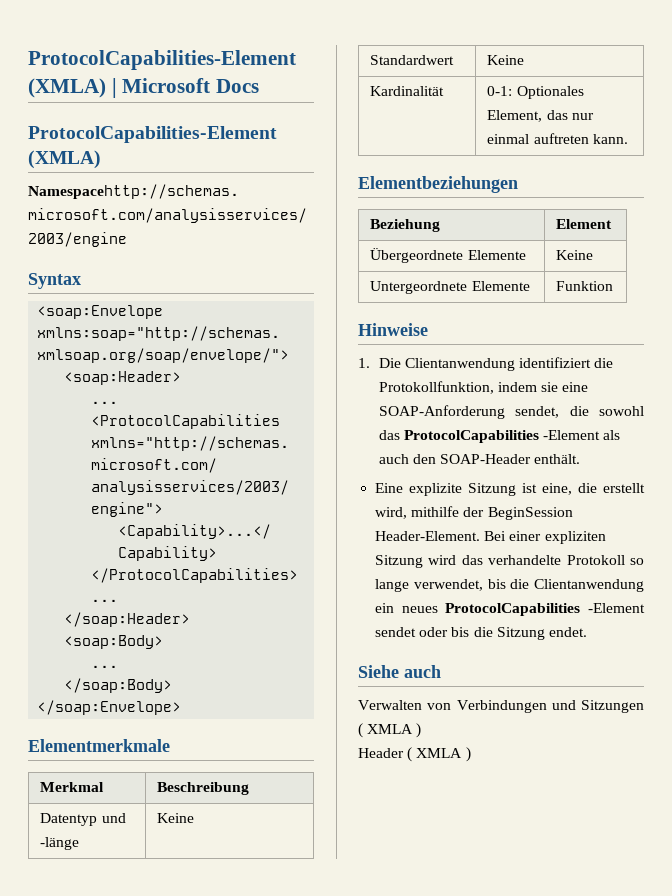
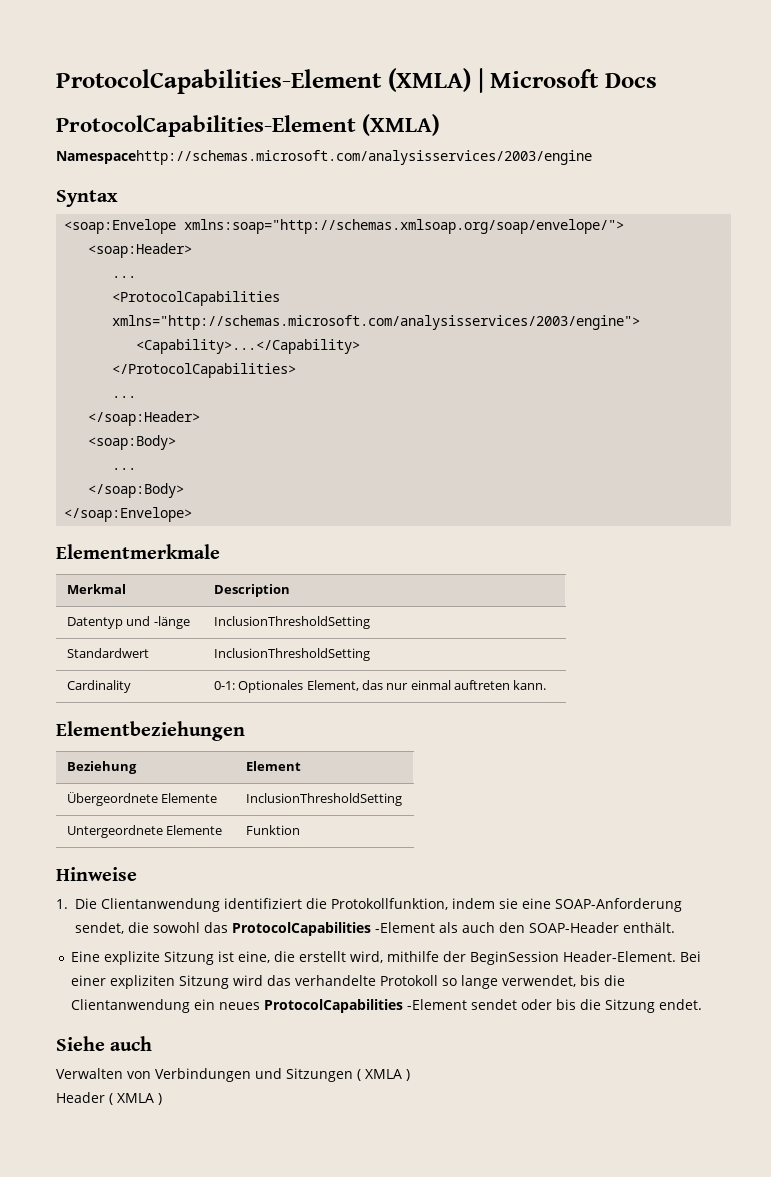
- Merkmal | Beschreibung
+ Merkmal | Description
- Datentyp und -länge | Keine
+ Datentyp und -länge | InclusionThresholdSetting
- Standardwert | Keine
- Kardinalität | 0-1: Optionales Element, das nur einmal auftreten kann.
+ Standardwert | InclusionThresholdSetting
+ Cardinality | 0-1: Optionales Element, das nur einmal auftreten kann.
- Übergeordnete Elemente | Keine
+ Übergeordnete Elemente | InclusionThresholdSetting

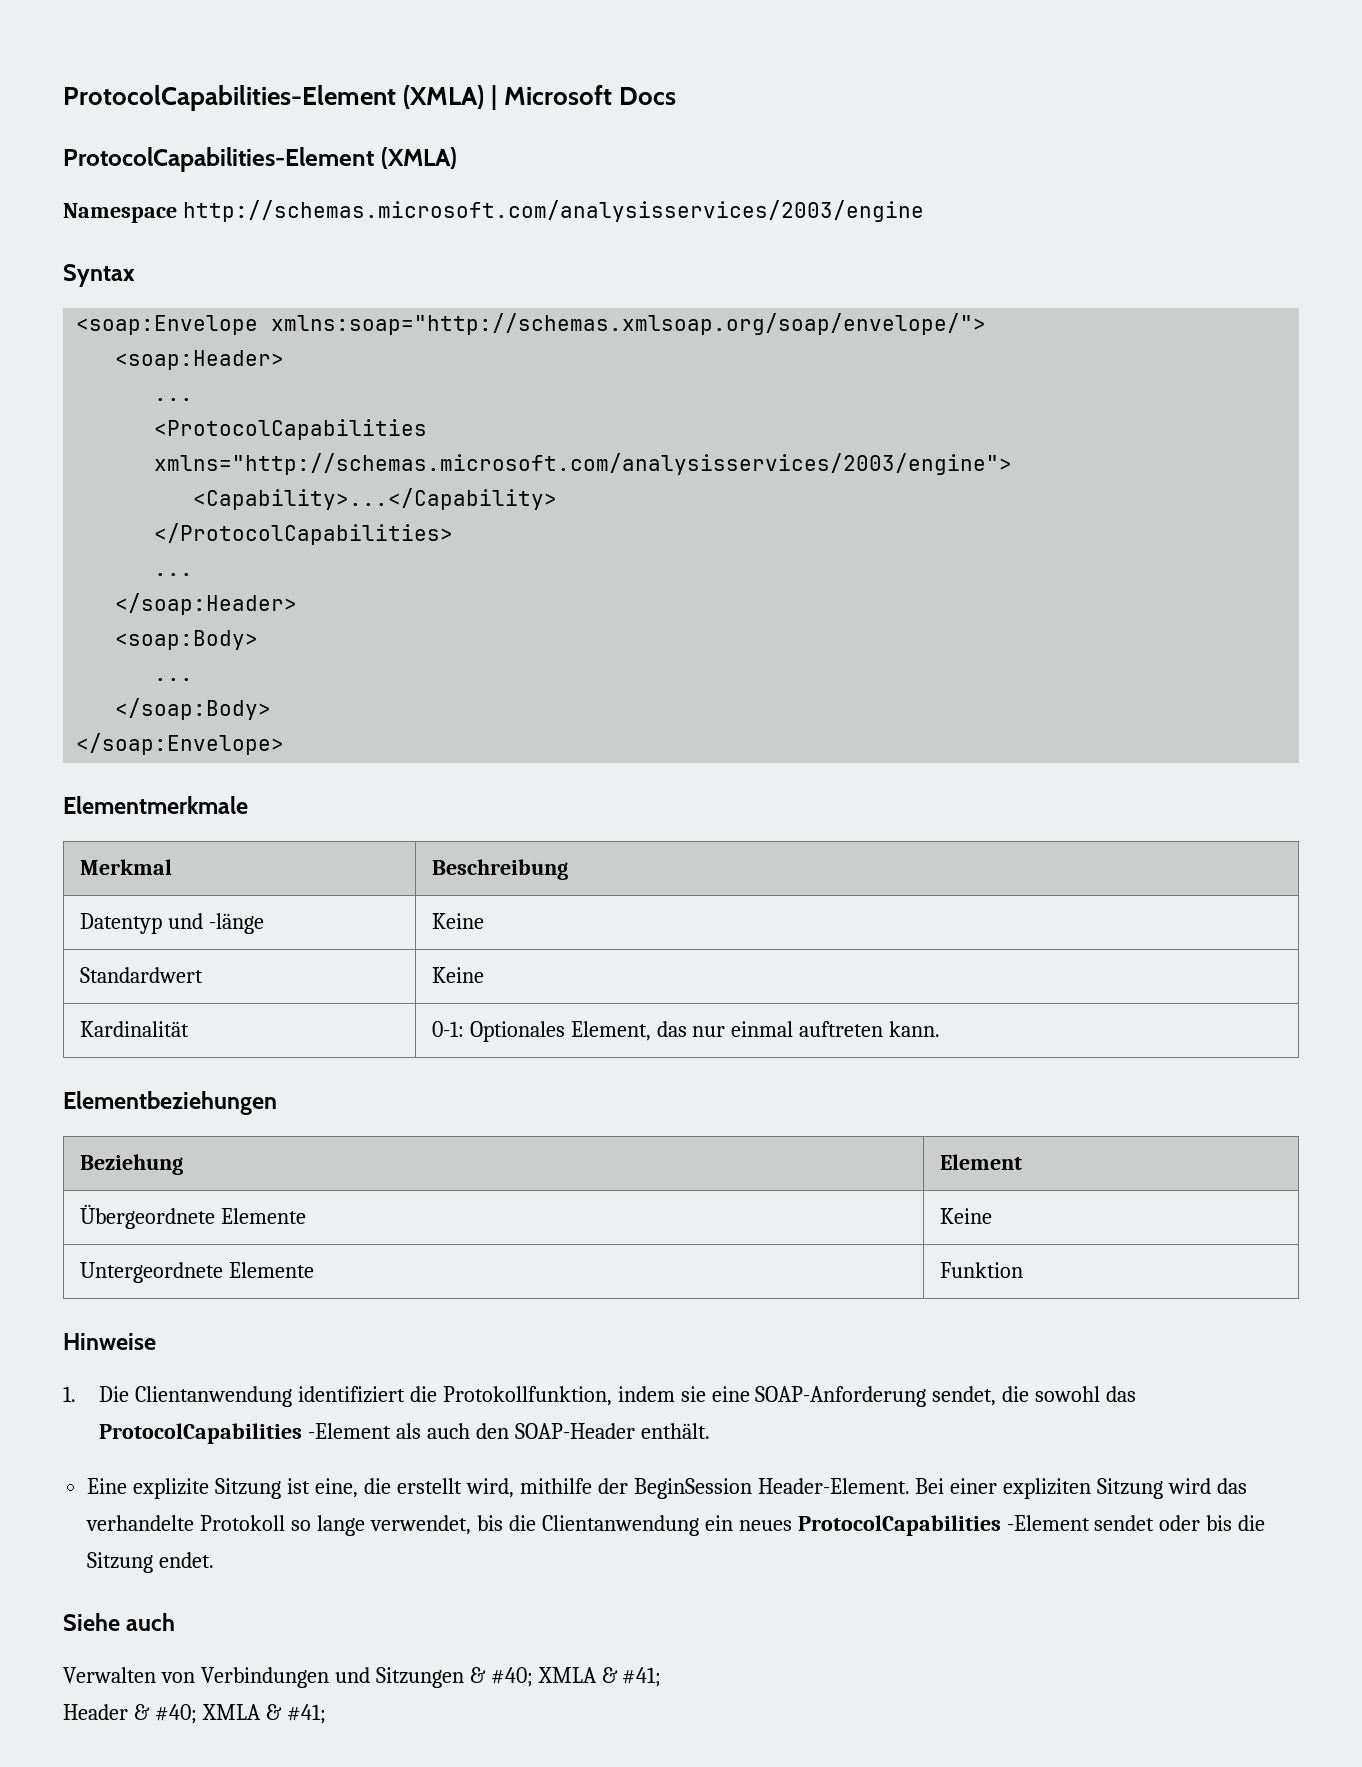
- Namespacehttp://schemas.microsoft.com/analysisservices/2003/engine
+ Namespace http://schemas.microsoft.com/analysisservices/2003/engine
- Merkmal | Description
+ Merkmal | Beschreibung
- Datentyp und -länge | InclusionThresholdSetting
+ Datentyp und -länge | Keine
- Standardwert | InclusionThresholdSetting
- Cardinality | 0-1: Optionales Element, das nur einmal auftreten kann.
+ Standardwert | Keine
+ Kardinalität | 0-1: Optionales Element, das nur einmal auftreten kann.
- Übergeordnete Elemente | InclusionThresholdSetting
+ Übergeordnete Elemente | Keine
- Verwalten von Verbindungen und Sitzungen ( XMLA )
- Header ( XMLA )
+ Verwalten von Verbindungen und Sitzungen & #40; XMLA & #41;
+ Header & #40; XMLA & #41;

